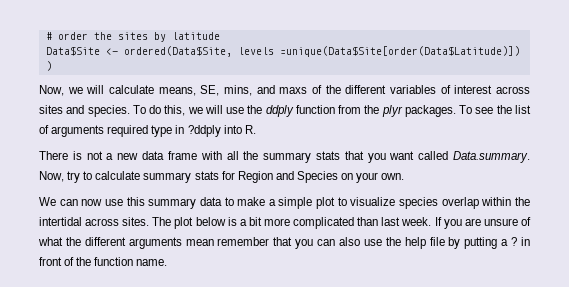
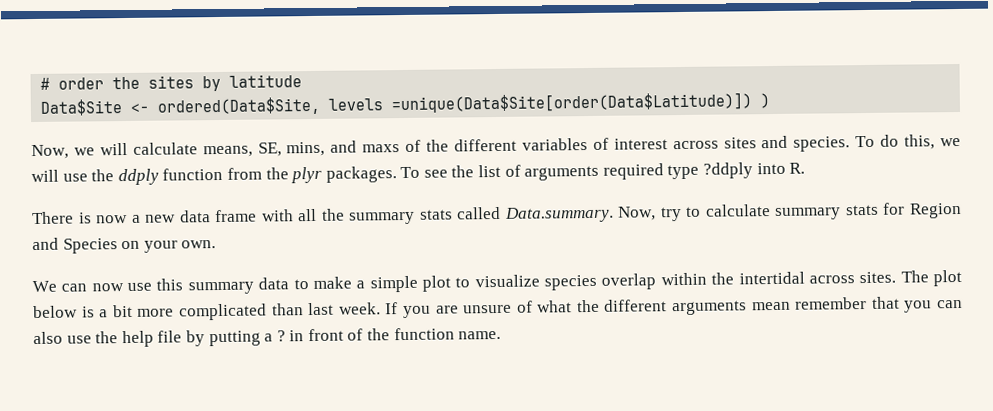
- To see the list of arguments required type in ?ddply into R.
+ To see the list of arguments required type ?ddply into R.
- There is not a new data frame with all the summary stats that you want called Data.summary. Now, try to calculate summary stats for Region and Species on your own.
+ There is now a new data frame with all the summary stats called Data.summary. Now, try to calculate summary stats for Region and Species on your own.

